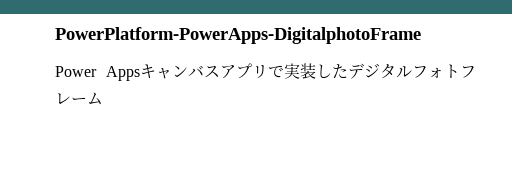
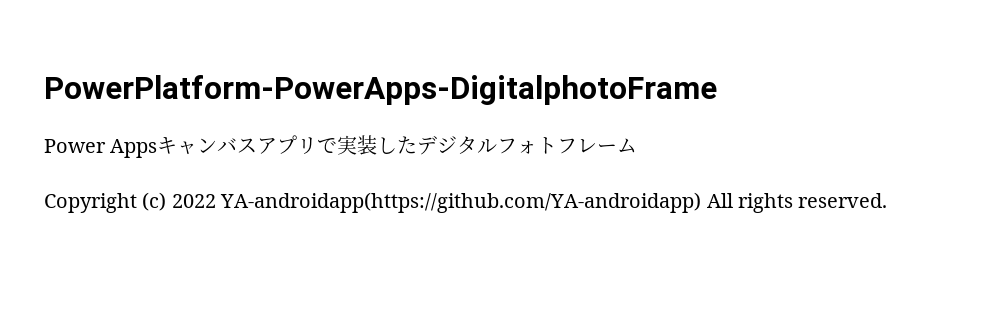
+ Copyright (c) 2022 YA-androidapp(https://github.com/YA-androidapp) All rights reserved.

